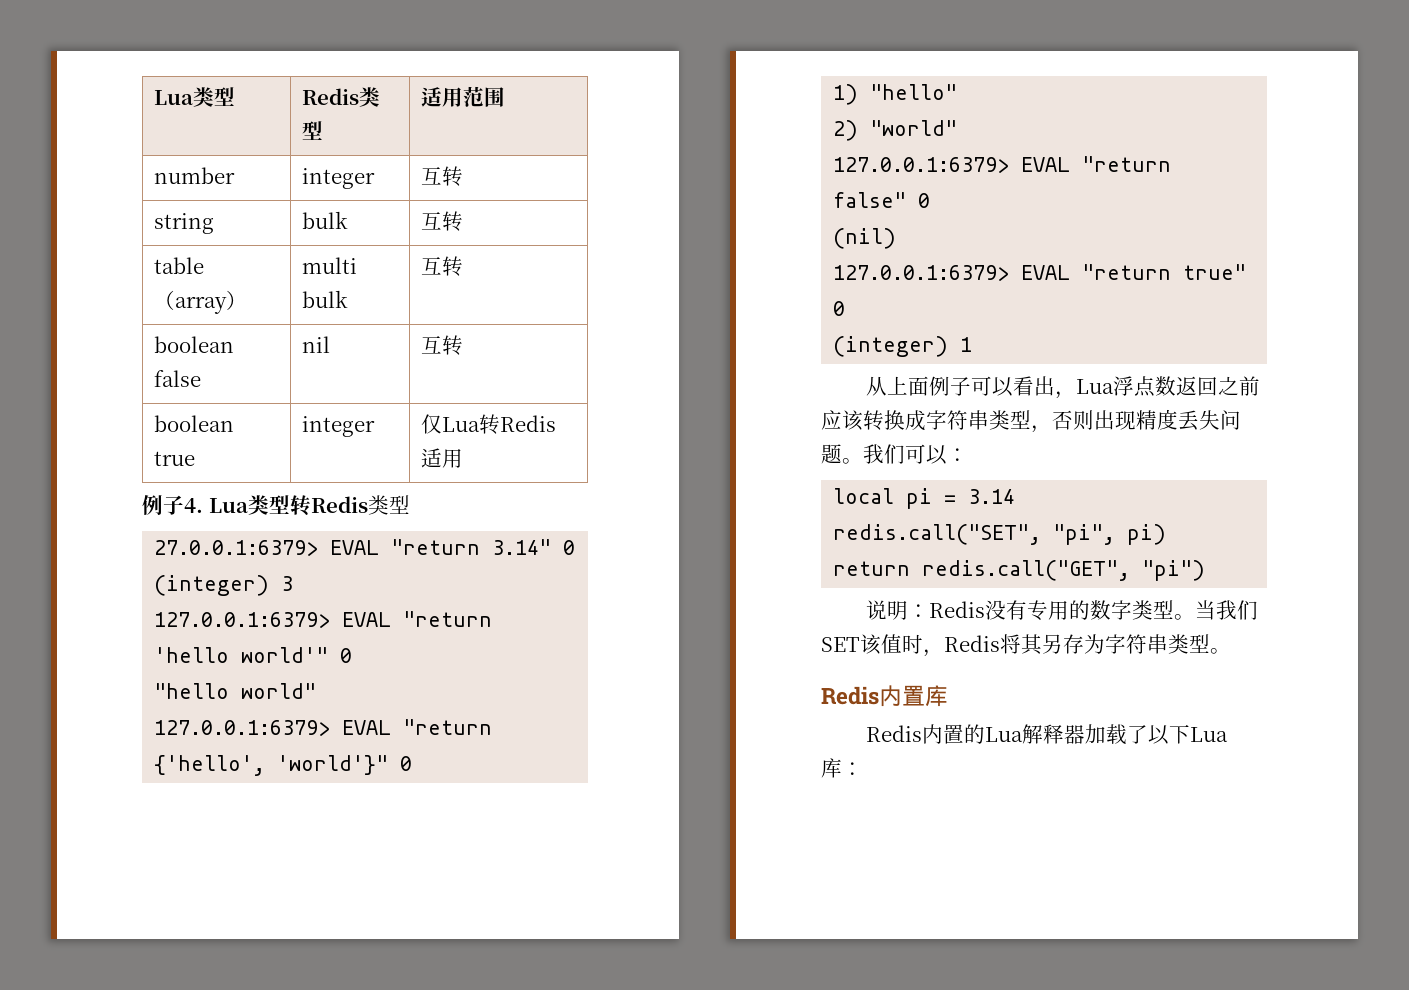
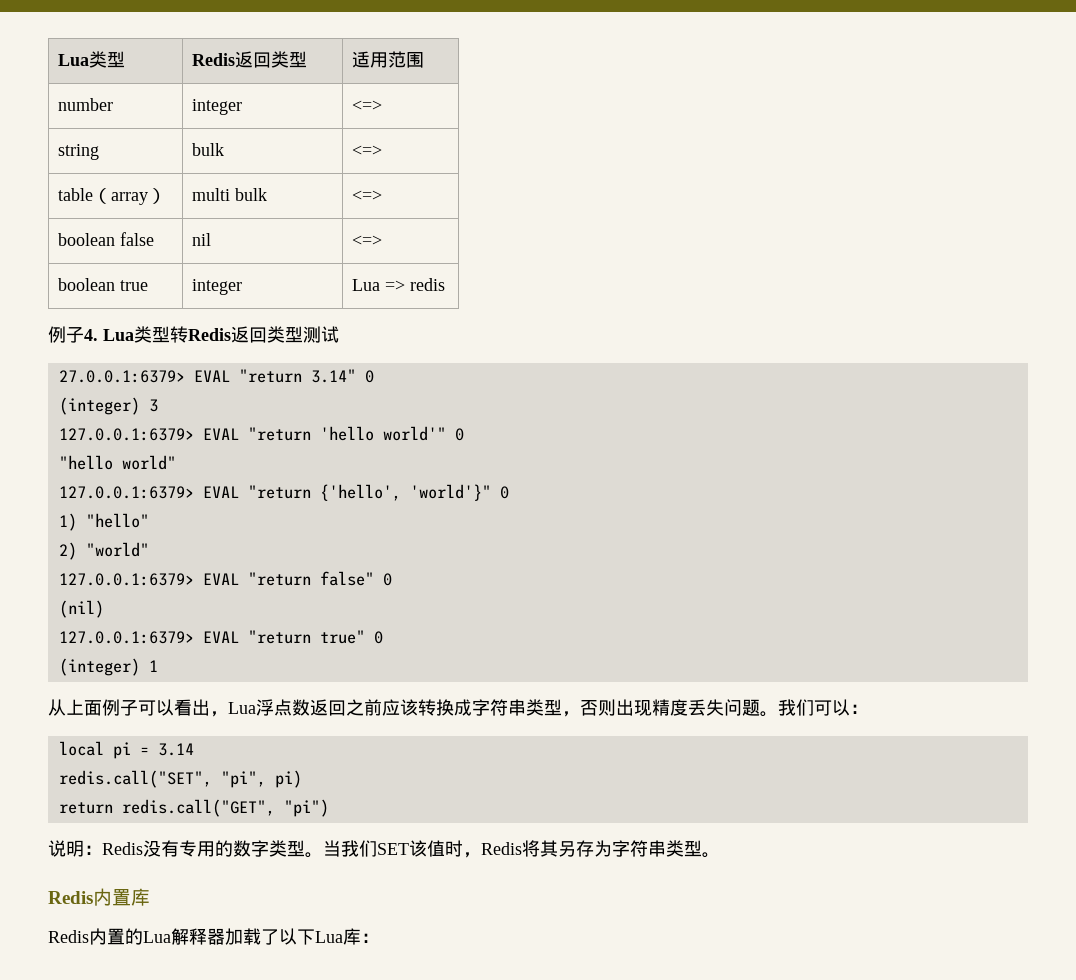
- Lua类型 | Redis类型 | 适用范围
+ Lua类型 | Redis返回类型 | 适用范围
- number | integer | 互转
+ number | integer | <=>
- string | bulk | 互转
+ string | bulk | <=>
- table（array） | multi bulk | 互转
+ table（array） | multi bulk | <=>
- boolean false | nil | 互转
+ boolean false | nil | <=>
- boolean true | integer | 仅Lua转Redis适用
+ boolean true | integer | Lua => redis
- 例子4. Lua类型转Redis类型
+ 例子4. Lua类型转Redis返回类型测试

